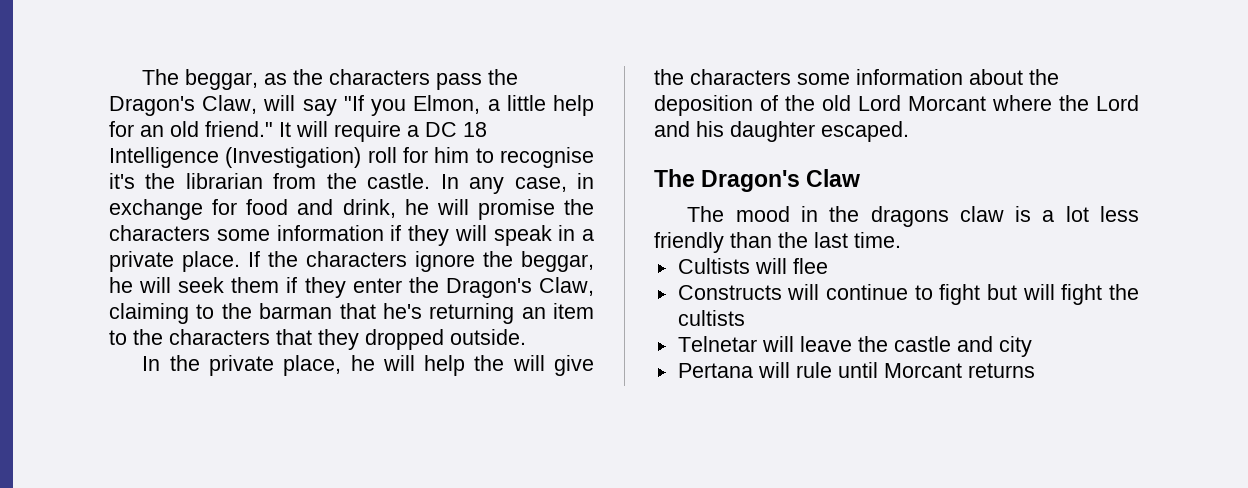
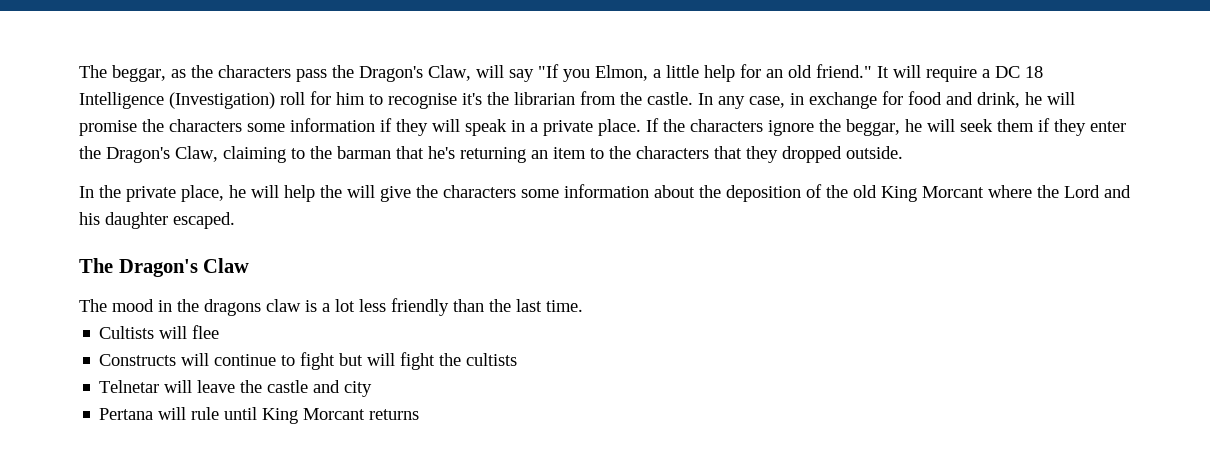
- In the private place, he will help the will give the characters some information about the deposition of the old Lord Morcant where the Lord and his daughter escaped.
+ In the private place, he will help the will give the characters some information about the deposition of the old King Morcant where the Lord and his daughter escaped.
- Pertana will rule until Morcant returns
+ Pertana will rule until King Morcant returns

